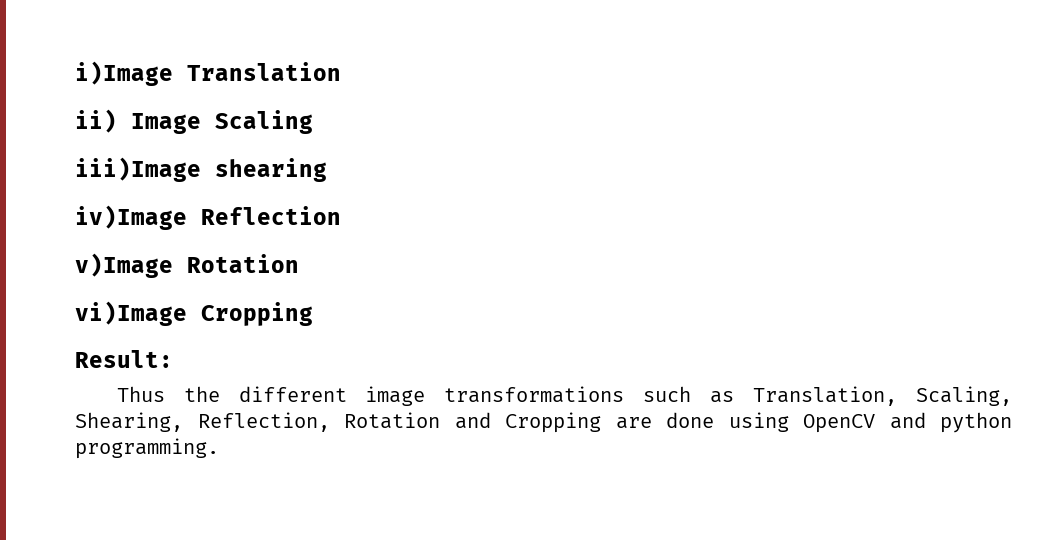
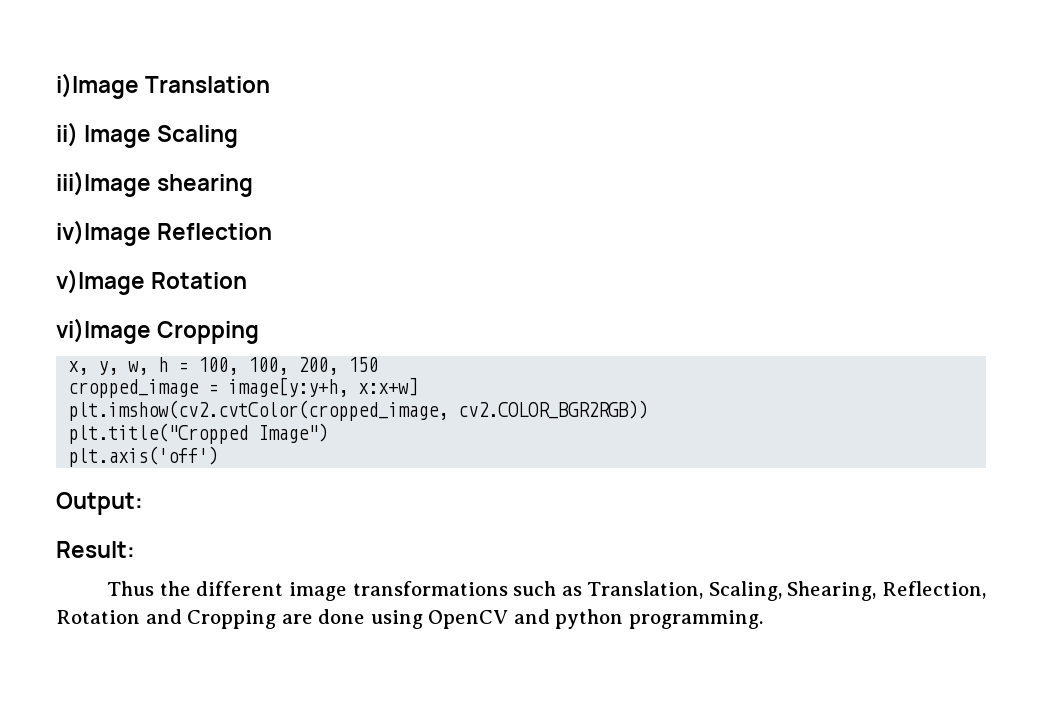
+ x, y, w, h = 100, 100, 200, 150
+ cropped_image = image[y:y+h, x:x+w]
+ plt.imshow(cv2.cvtColor(cropped_image, cv2.COLOR_BGR2RGB))
+ plt.title("Cropped Image")
+ plt.axis('off')
+ Output:

